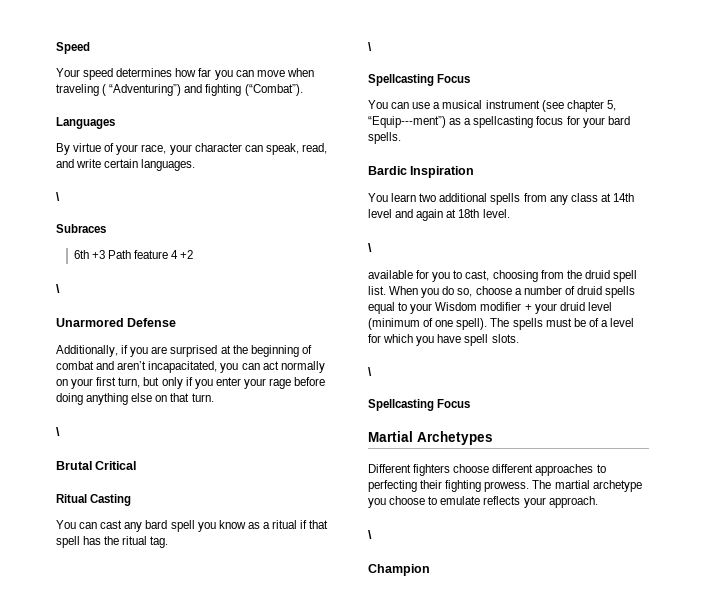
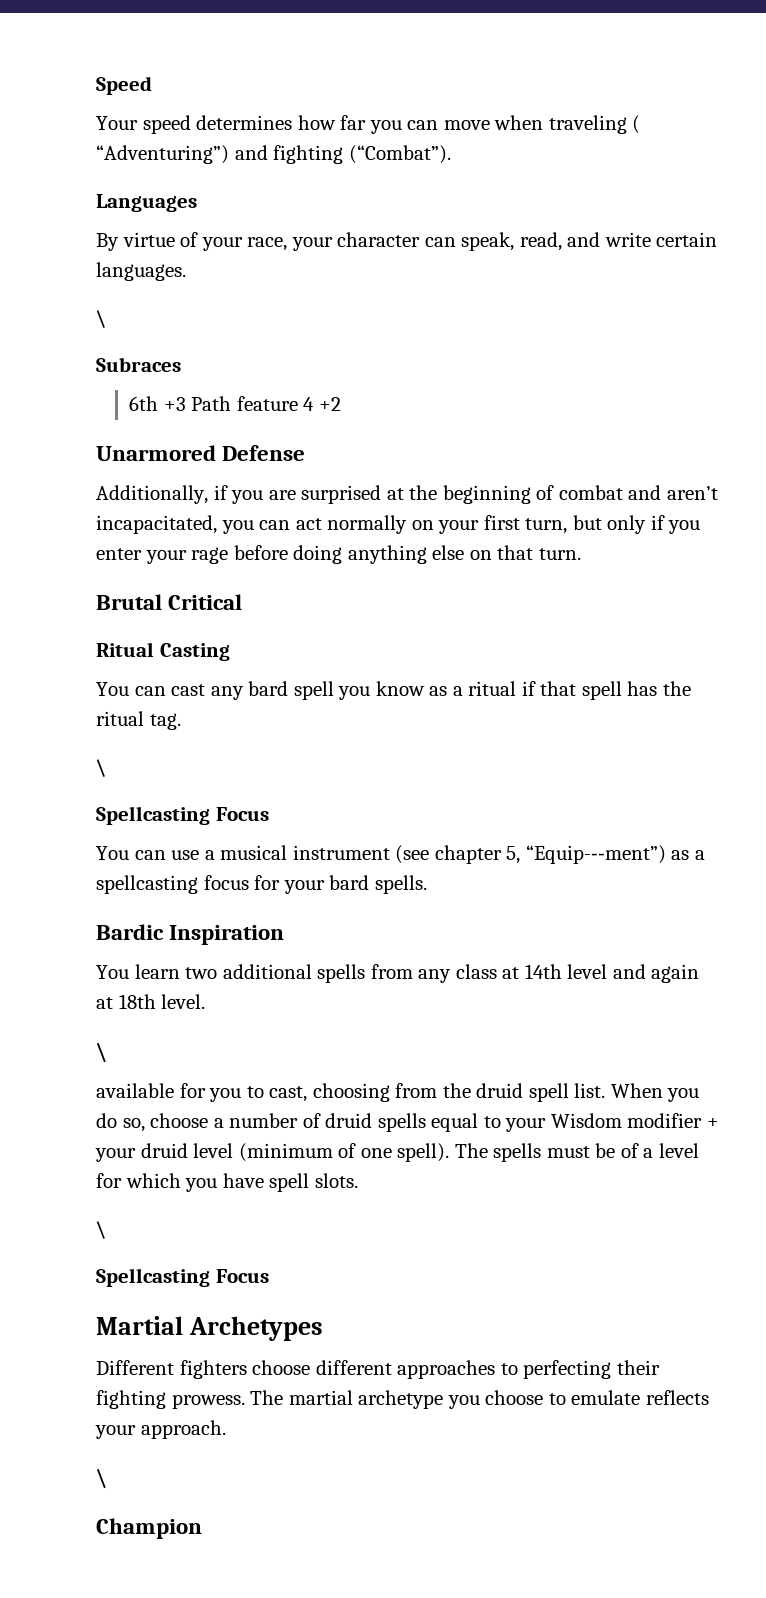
  6th +3 Path feature 4 +2
- \
  Additionally, if you are surprised at the beginning of combat and aren’t incapacitated, you can act normally on your first turn, but only if you enter your rage before doing anything else on that turn.
- \

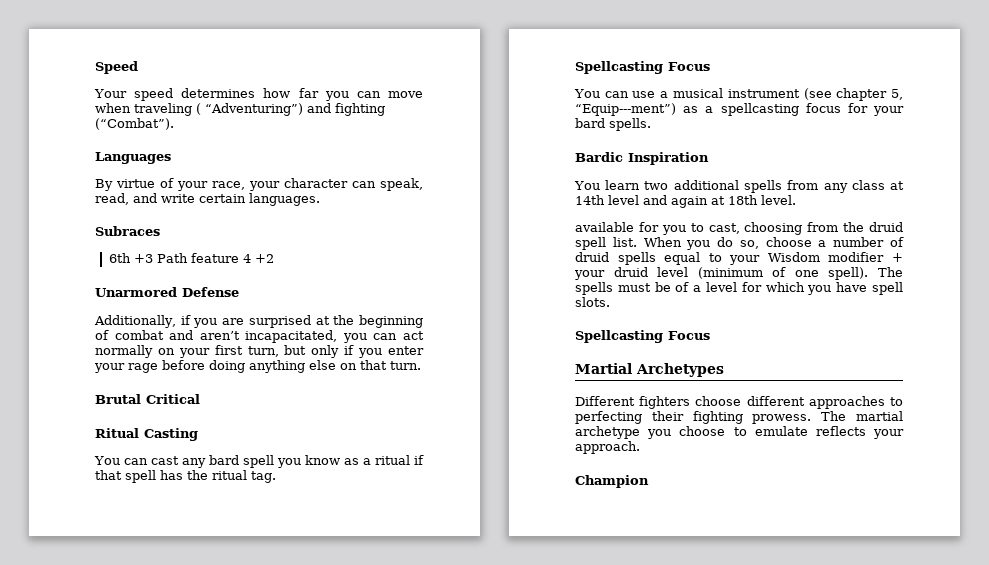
  By virtue of your race, your character can speak, read, and write certain languages.
- \
  You can cast any bard spell you know as a ritual if that spell has the ritual tag.
- \
  You learn two additional spells from any class at 14th level and again at 18th level.
- \
  The spells must be of a level for which you have spell slots.
- \
  The martial archetype you choose to emulate reflects your approach.
- \

